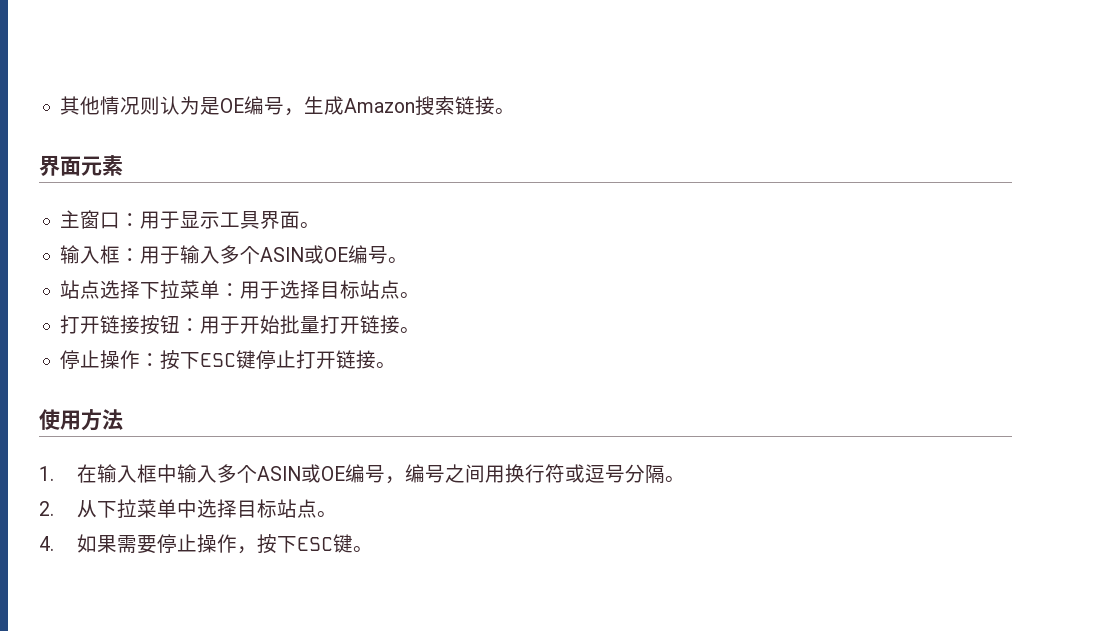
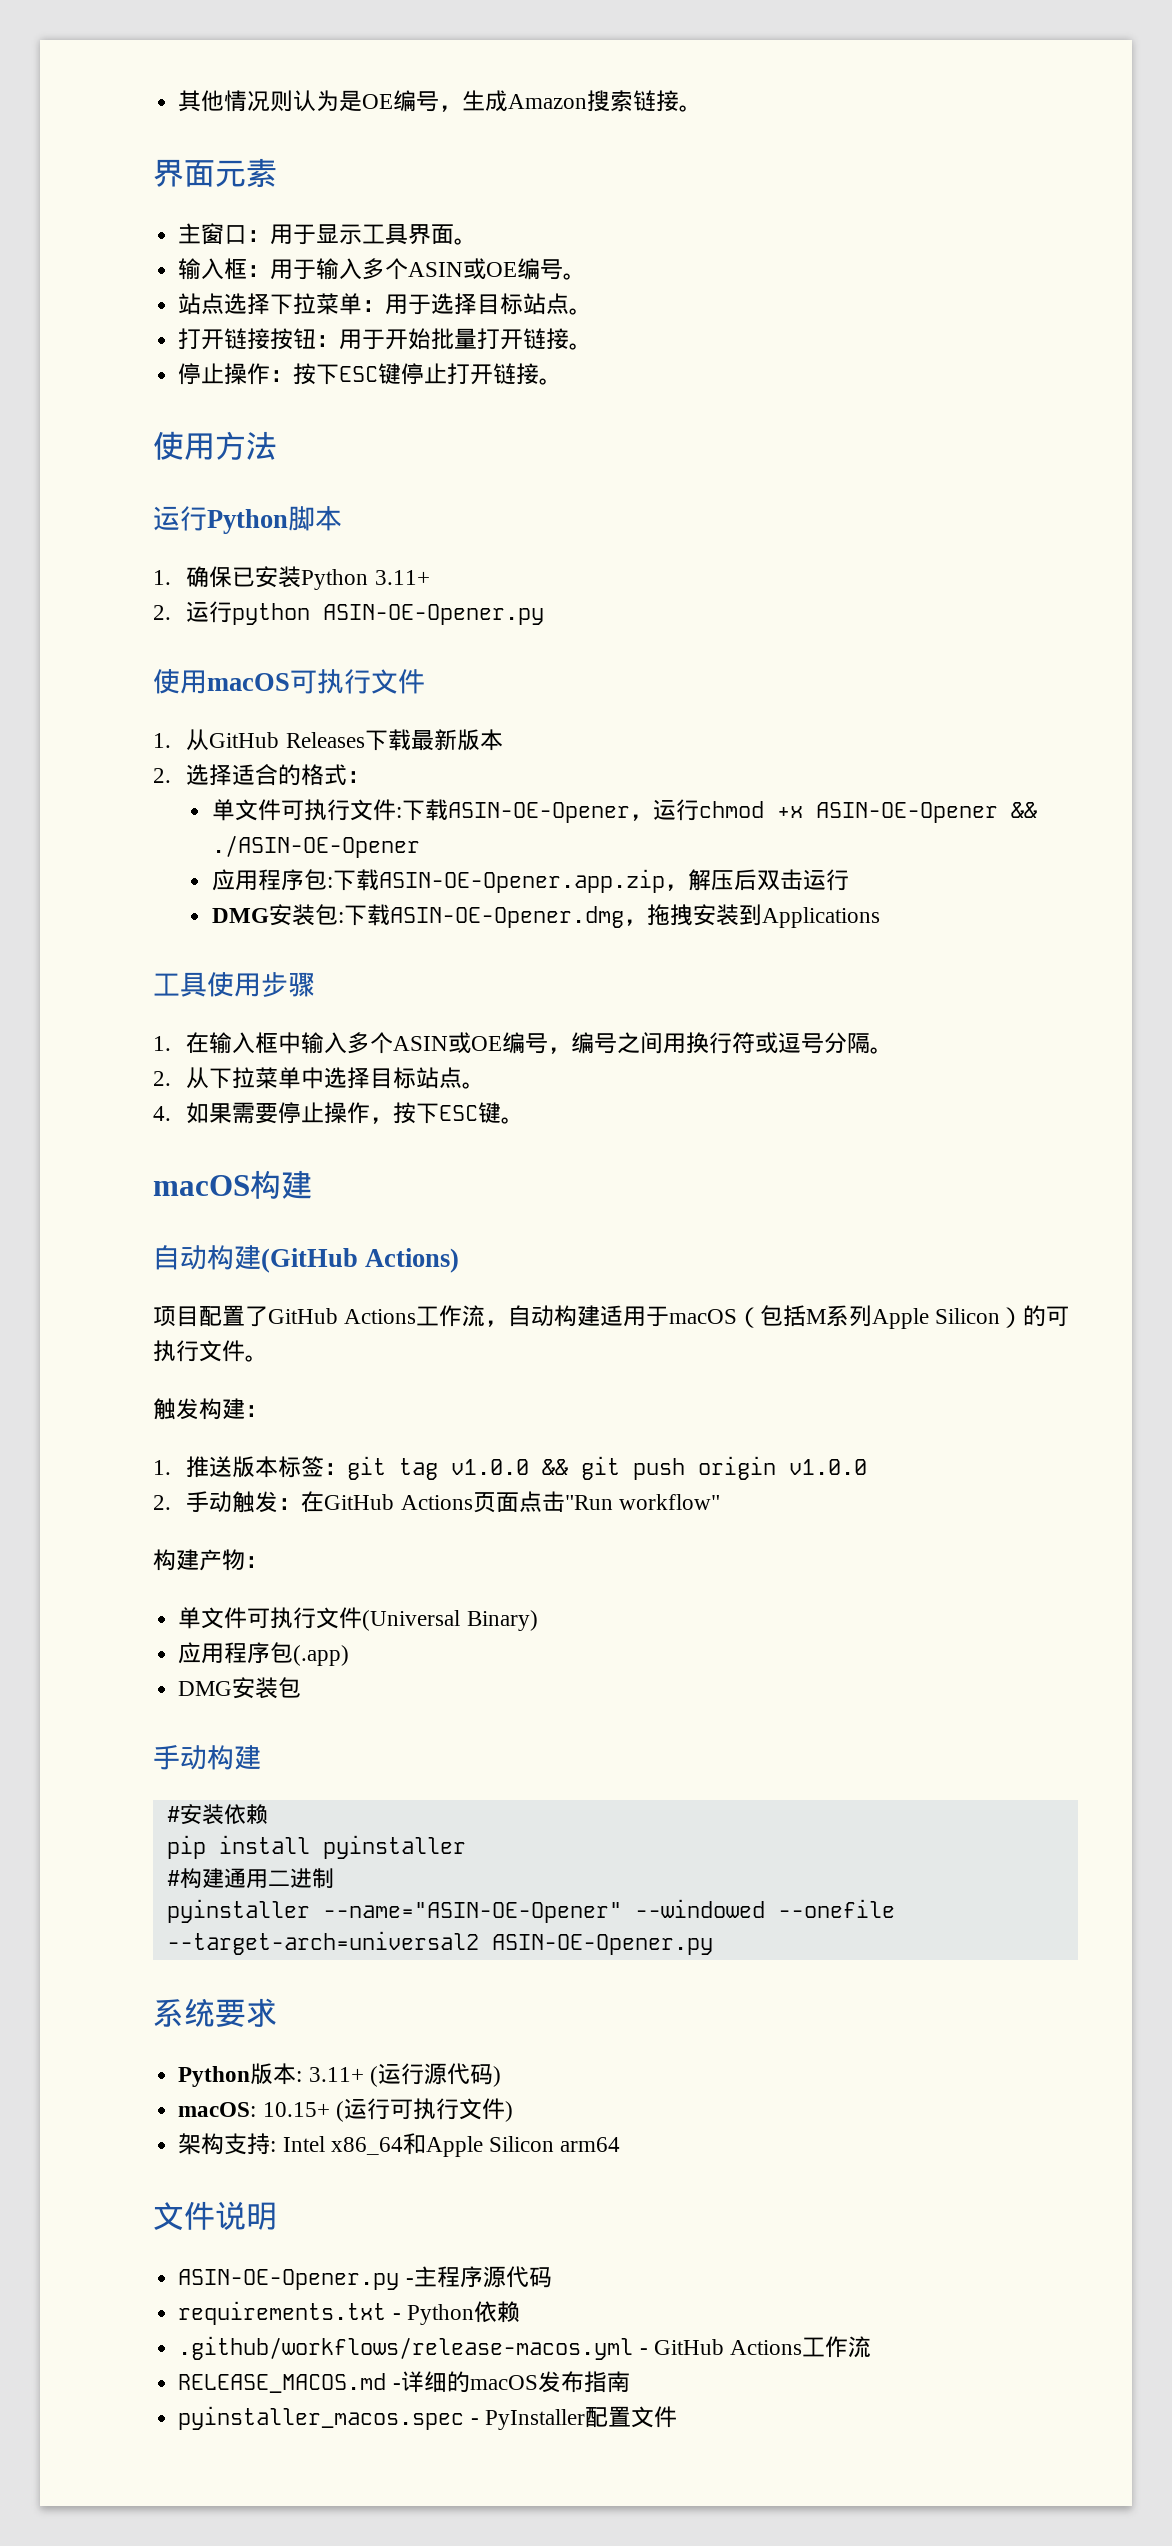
+ 运行Python脚本
+ 1.确保已安装Python 3.11+
+ 2.运行python ASIN-OE-Opener.py
+ 使用macOS可执行文件
+ 1.从GitHub Releases下载最新版本
+ 2.选择适合的格式：
+ 单文件可执行文件:下载ASIN-OE-Opener，运行chmod +x ASIN-OE-Opener && ./ASIN-OE-Opener
+ 应用程序包:下载ASIN-OE-Opener.app.zip，解压后双击运行
+ DMG安装包:下载ASIN-OE-Opener.dmg，拖拽安装到Applications
+ 工具使用步骤
+ macOS构建
+ 自动构建(GitHub Actions)
+ 项目配置了GitHub Actions工作流，自动构建适用于macOS（包括M系列Apple Silicon）的可执行文件。
+ 触发构建：
+ 1.推送版本标签：git tag v1.0.0 && git push origin v1.0.0
+ 2.手动触发：在GitHub Actions页面点击"Run workflow"
+ 构建产物：
+ 单文件可执行文件(Universal Binary)
+ 应用程序包(.app)
+ DMG安装包
+ 手动构建
+ #安装依赖
+ pip install pyinstaller
+ #构建通用二进制
+ pyinstaller --name="ASIN-OE-Opener" --windowed --onefile --target-arch=universal2 ASIN-OE-Opener.py
+ 系统要求
+ Python版本: 3.11+ (运行源代码)
+ macOS: 10.15+ (运行可执行文件)
+ 架构支持: Intel x86_64和Apple Silicon arm64
+ 文件说明
+ ASIN-OE-Opener.py -主程序源代码
+ requirements.txt - Python依赖
+ .github/workflows/release-macos.yml - GitHub Actions工作流
+ RELEASE_MACOS.md -详细的macOS发布指南
+ pyinstaller_macos.spec - PyInstaller配置文件

